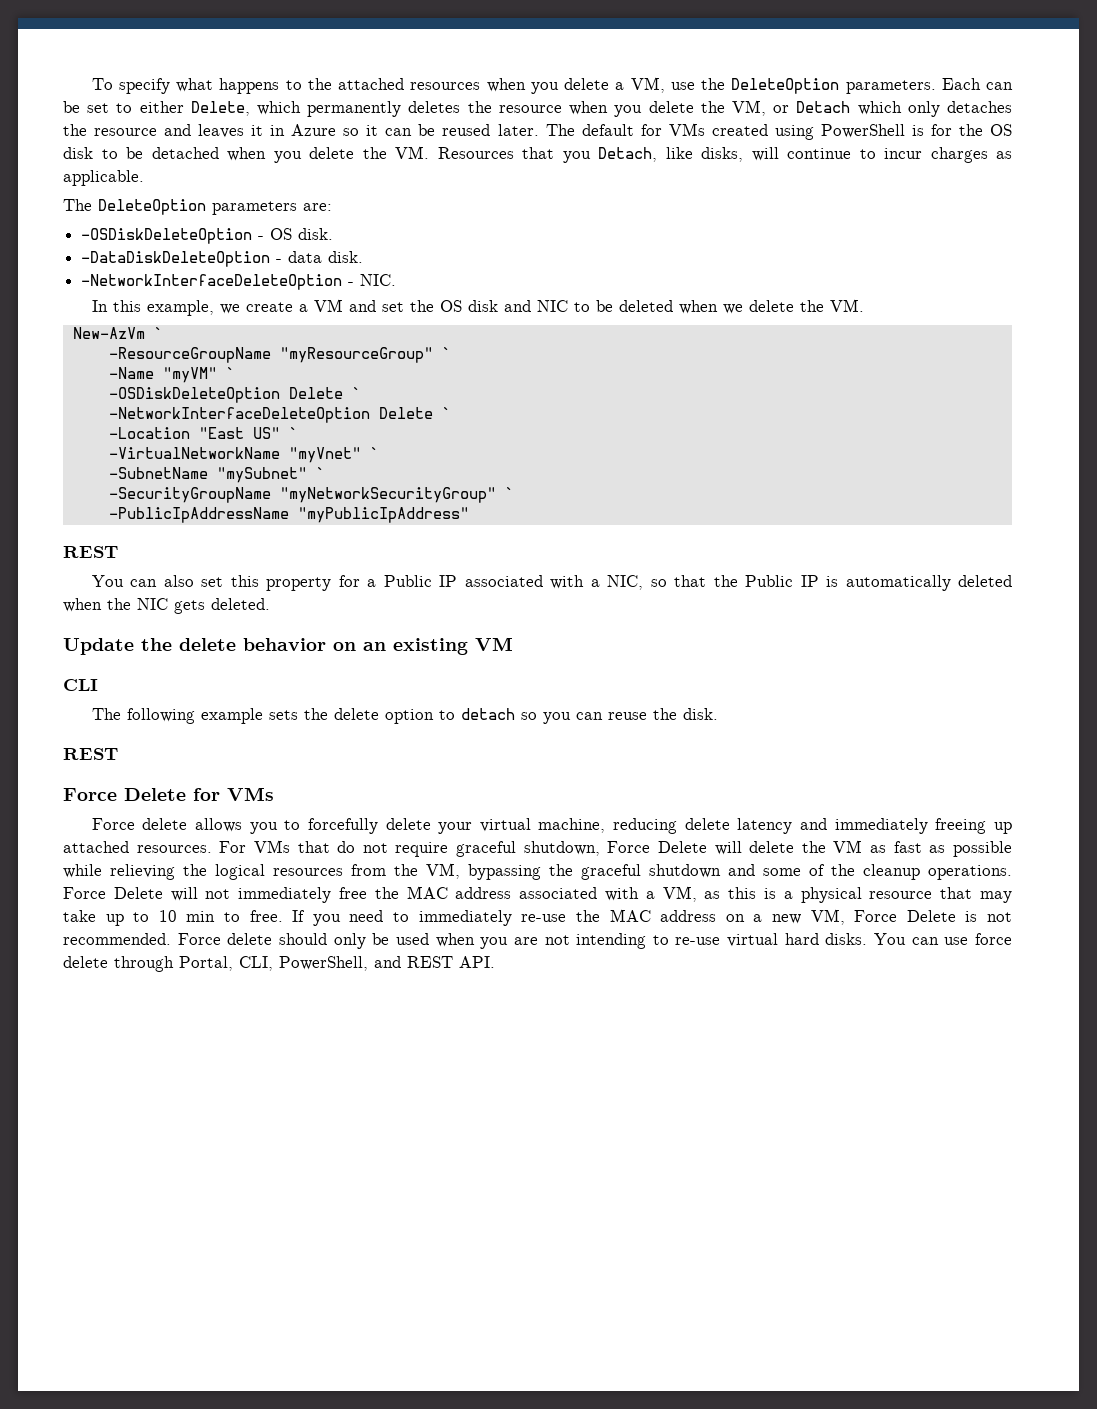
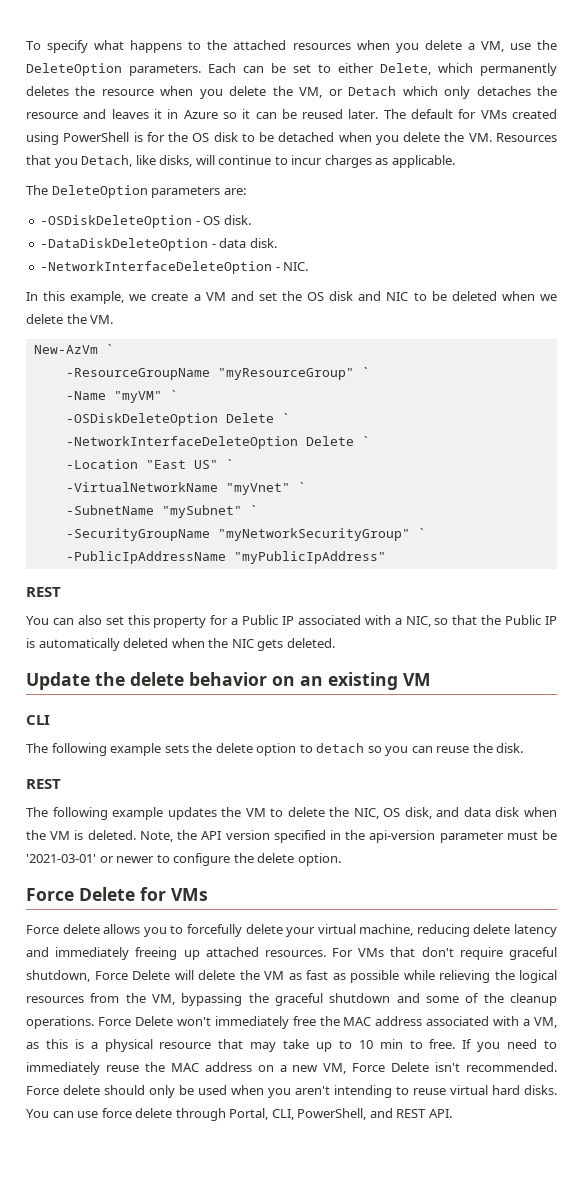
+ The following example updates the VM to delete the NIC, OS disk, and data disk when the VM is deleted. Note, the API version specified in the api-version parameter must be '2021-03-01' or newer to configure the delete option.
- For VMs that do not require graceful shutdown, Force Delete will delete the VM as fast as possible while relieving the logical resources from the VM, bypassing the graceful shutdown and some of the cleanup operations.
+ For VMs that don't require graceful shutdown, Force Delete will delete the VM as fast as possible while relieving the logical resources from the VM, bypassing the graceful shutdown and some of the cleanup operations.
- Force Delete will not immediately free the MAC address associated with a VM, as this is a physical resource that may take up to 10 min to free.
+ Force Delete won't immediately free the MAC address associated with a VM, as this is a physical resource that may take up to 10 min to free.
- If you need to immediately re-use the MAC address on a new VM, Force Delete is not recommended.
+ If you need to immediately reuse the MAC address on a new VM, Force Delete isn't recommended.
- Force delete should only be used when you are not intending to re-use virtual hard disks.
+ Force delete should only be used when you aren't intending to reuse virtual hard disks.

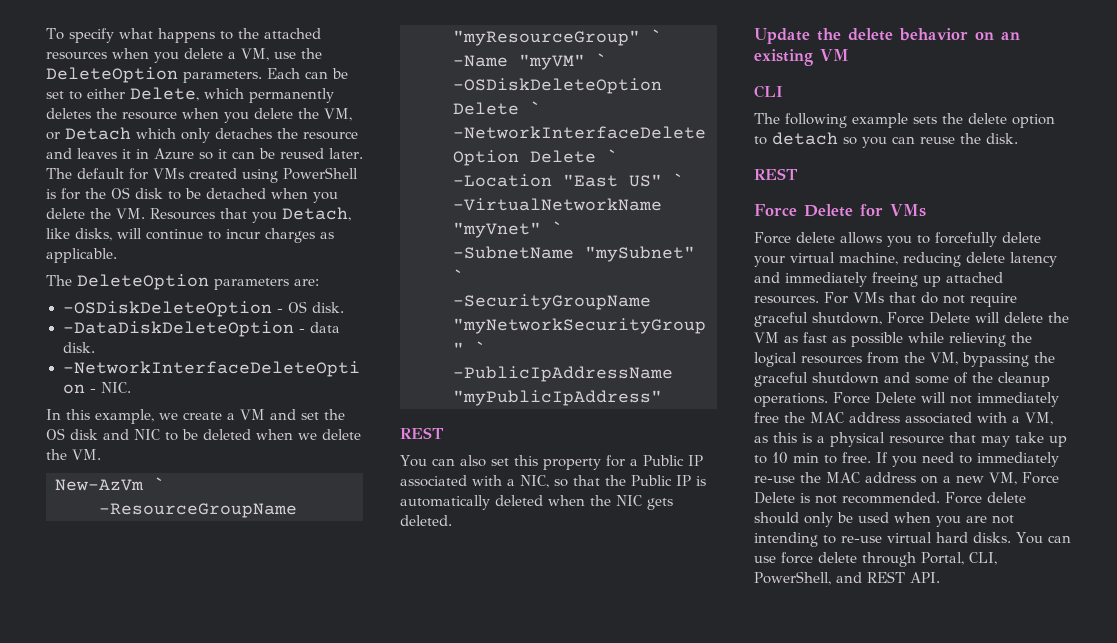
- The following example updates the VM to delete the NIC, OS disk, and data disk when the VM is deleted. Note, the API version specified in the api-version parameter must be '2021-03-01' or newer to configure the delete option.
- For VMs that don't require graceful shutdown, Force Delete will delete the VM as fast as possible while relieving the logical resources from the VM, bypassing the graceful shutdown and some of the cleanup operations.
+ For VMs that do not require graceful shutdown, Force Delete will delete the VM as fast as possible while relieving the logical resources from the VM, bypassing the graceful shutdown and some of the cleanup operations.
- Force Delete won't immediately free the MAC address associated with a VM, as this is a physical resource that may take up to 10 min to free.
+ Force Delete will not immediately free the MAC address associated with a VM, as this is a physical resource that may take up to 10 min to free.
- If you need to immediately reuse the MAC address on a new VM, Force Delete isn't recommended.
+ If you need to immediately re-use the MAC address on a new VM, Force Delete is not recommended.
- Force delete should only be used when you aren't intending to reuse virtual hard disks.
+ Force delete should only be used when you are not intending to re-use virtual hard disks.

